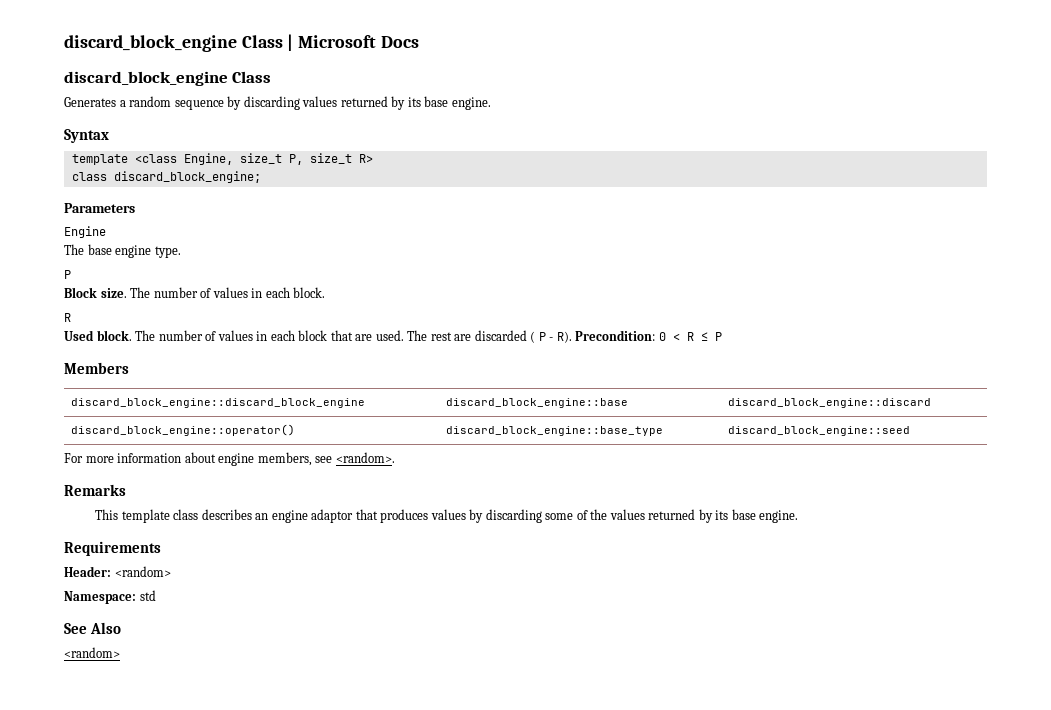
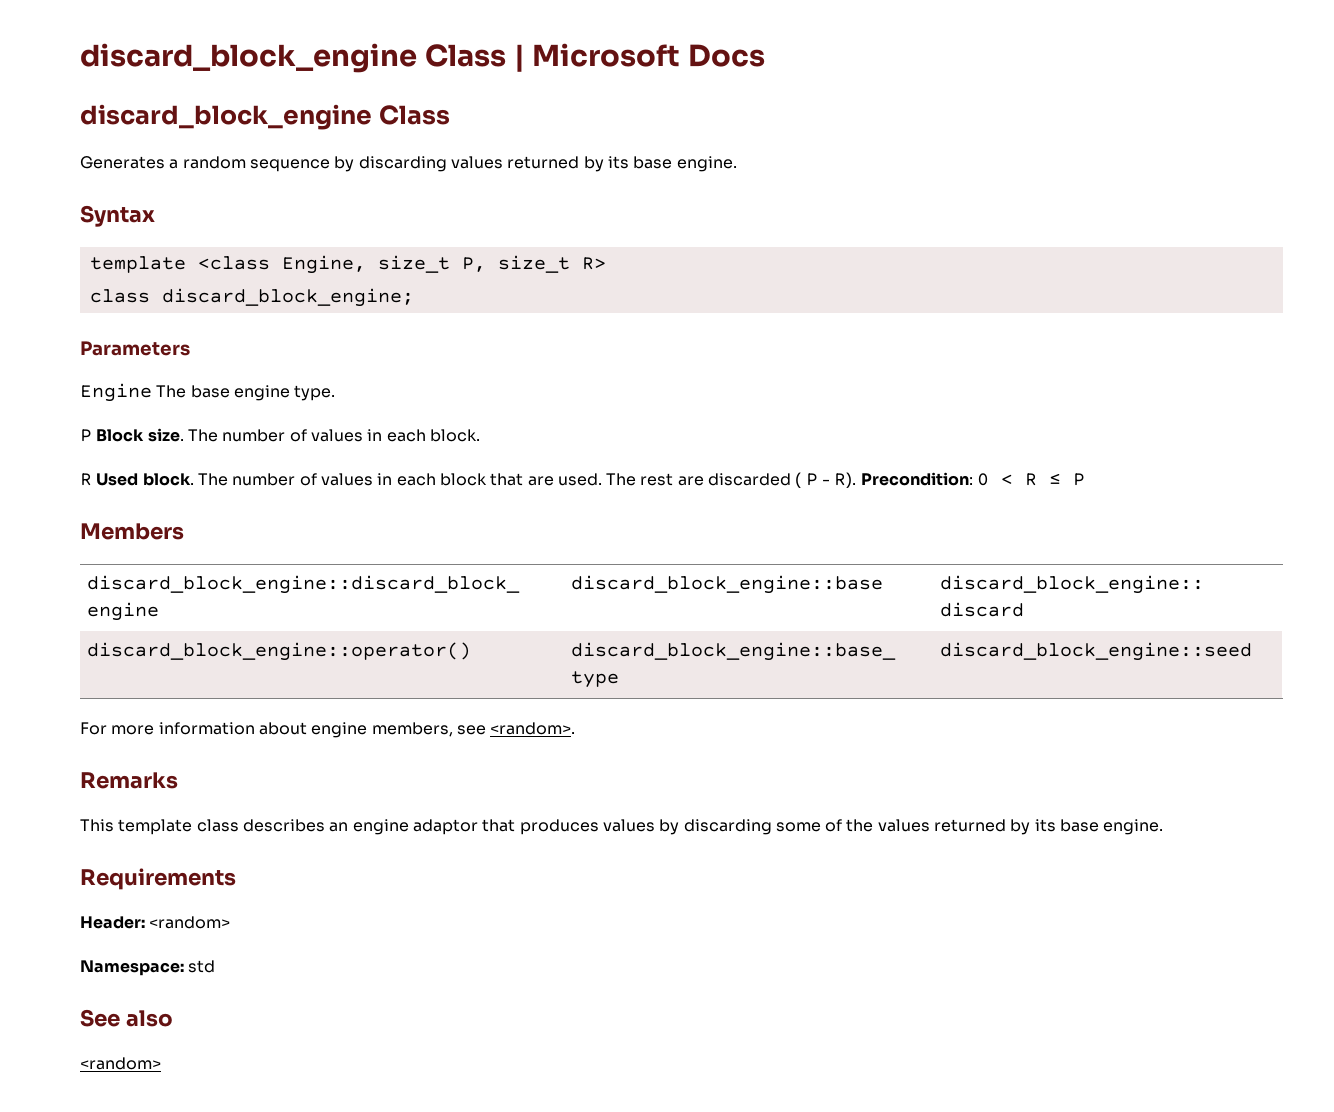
- Engine
- The base engine type.
- P
- Block size.
+ Engine The base engine type.
+ P Block size.
  The number of values in each block.
- R
- Used block.
+ R Used block.
- See Also
+ See also

